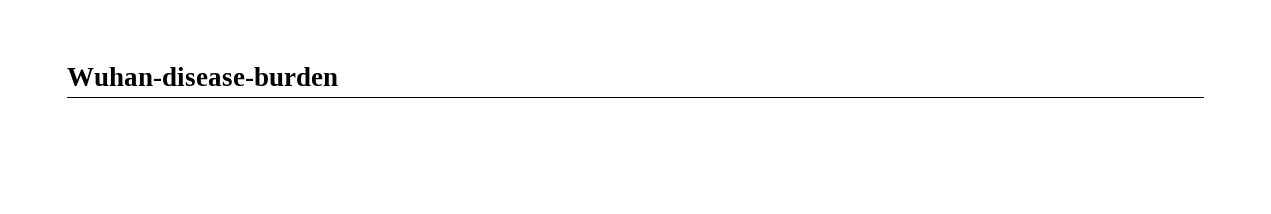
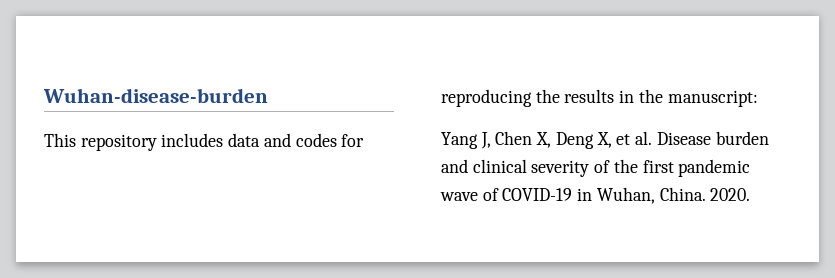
+ This repository includes data and codes for reproducing the results in the manuscript:
+ Yang J, Chen X, Deng X, et al. Disease burden and clinical severity of the first pandemic wave of COVID-19 in Wuhan, China. 2020.

